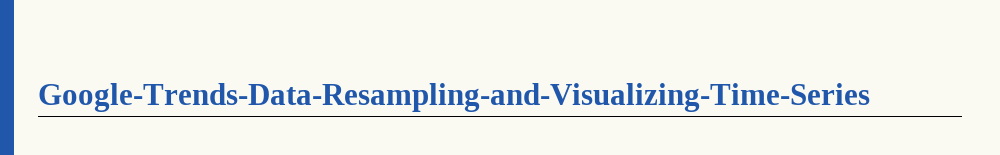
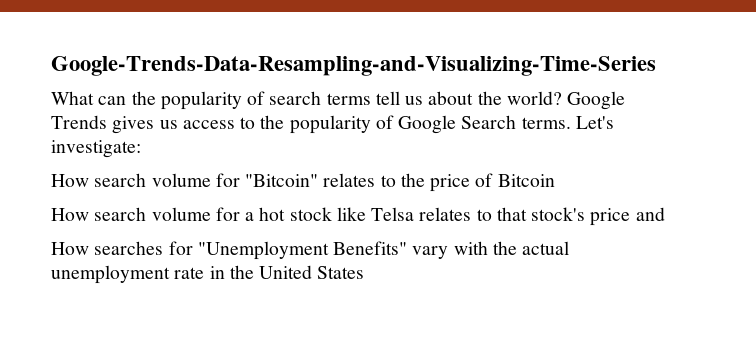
+ What can the popularity of search terms tell us about the world? Google Trends gives us access to the popularity of Google Search terms. Let's investigate:
+ How search volume for "Bitcoin" relates to the price of Bitcoin
+ How search volume for a hot stock like Telsa relates to that stock's price and
+ How searches for "Unemployment Benefits" vary with the actual unemployment rate in the United States

